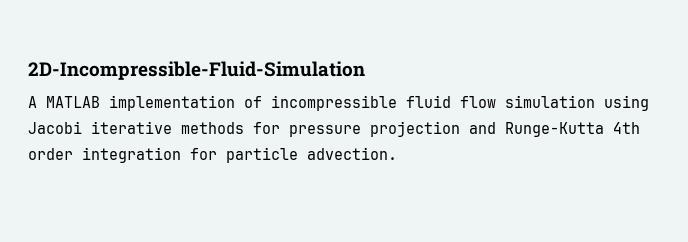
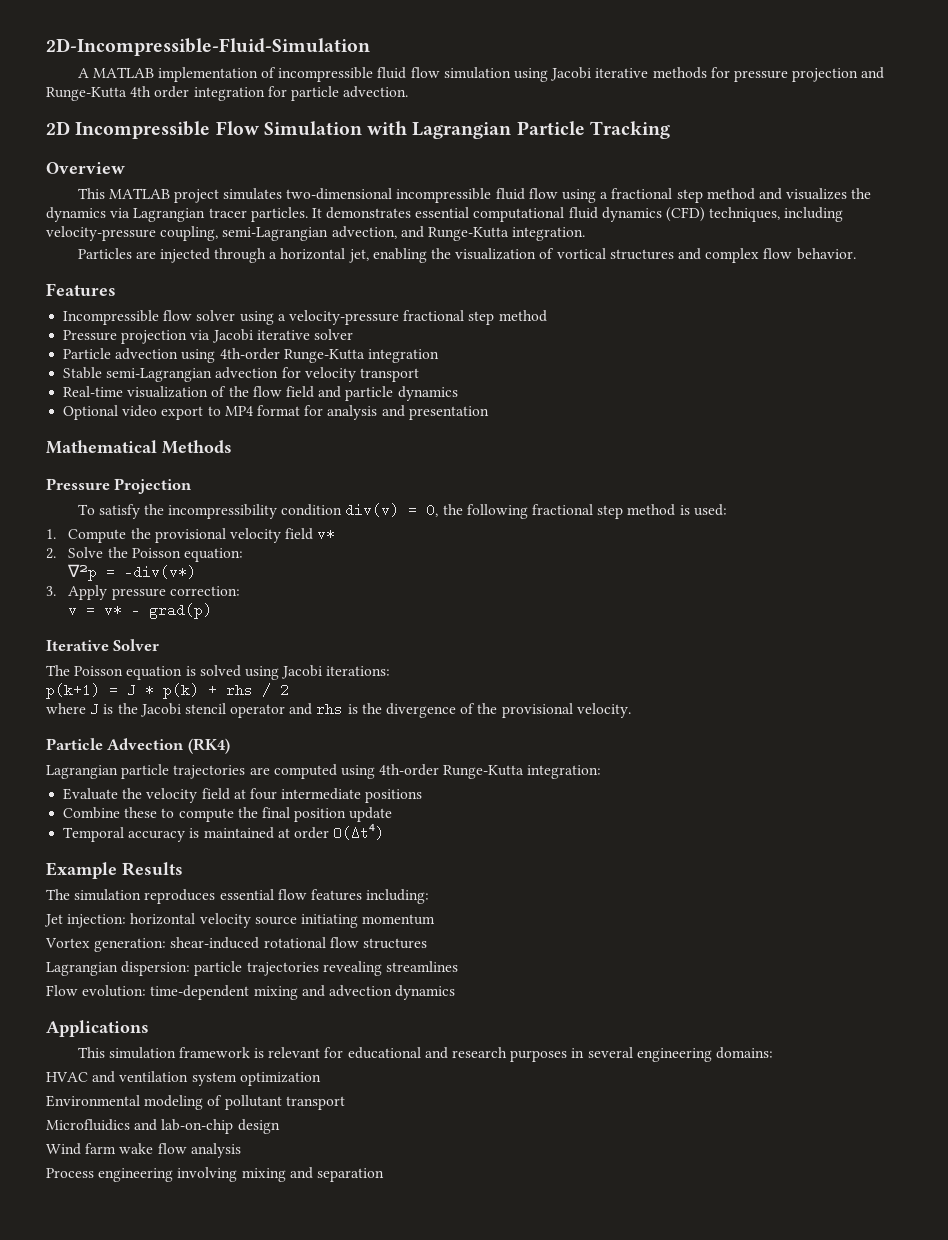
+ 2D Incompressible Flow Simulation with Lagrangian Particle Tracking
+ Overview
+ This MATLAB project simulates two-dimensional incompressible fluid flow using a fractional step method and visualizes the dynamics via Lagrangian tracer particles. It demonstrates essential computational fluid dynamics (CFD) techniques, including velocity-pressure coupling, semi-Lagrangian advection, and Runge-Kutta integration.
+ Particles are injected through a horizontal jet, enabling the visualization of vortical structures and complex flow behavior.
+ Features
+ Incompressible flow solver using a velocity-pressure fractional step method
+ Pressure projection via Jacobi iterative solver
+ Particle advection using 4th-order Runge-Kutta integration
+ Stable semi-Lagrangian advection for velocity transport
+ Real-time visualization of the flow field and particle dynamics
+ Optional video export to MP4 format for analysis and presentation
+ Mathematical Methods
+ Pressure Projection
+ To satisfy the incompressibility condition div(v) = 0, the following fractional step method is used:
+ 1. Compute the provisional velocity field v*
+ 2. Solve the Poisson equation:
+ ∇²p = -div(v*)
+ 3. Apply pressure correction:
+ v = v* - grad(p)
+ Iterative Solver
+ The Poisson equation is solved using Jacobi iterations:
+ p(k+1) = J * p(k) + rhs / 2
+ where J is the Jacobi stencil operator and rhs is the divergence of the provisional velocity.
+ Particle Advection (RK4)
+ Lagrangian particle trajectories are computed using 4th-order Runge-Kutta integration:
+ Evaluate the velocity field at four intermediate positions
+ Combine these to compute the final position update
+ Temporal accuracy is maintained at order O(Δt⁴)
+ Example Results
+ The simulation reproduces essential flow features including:
+ Jet injection: horizontal velocity source initiating momentum
+ Vortex generation: shear-induced rotational flow structures
+ Lagrangian dispersion: particle trajectories revealing streamlines
+ Flow evolution: time-dependent mixing and advection dynamics
+ Applications
+ This simulation framework is relevant for educational and research purposes in several engineering domains:
+ HVAC and ventilation system optimization
+ Environmental modeling of pollutant transport
+ Microfluidics and lab-on-chip design
+ Wind farm wake flow analysis
+ Process engineering involving mixing and separation

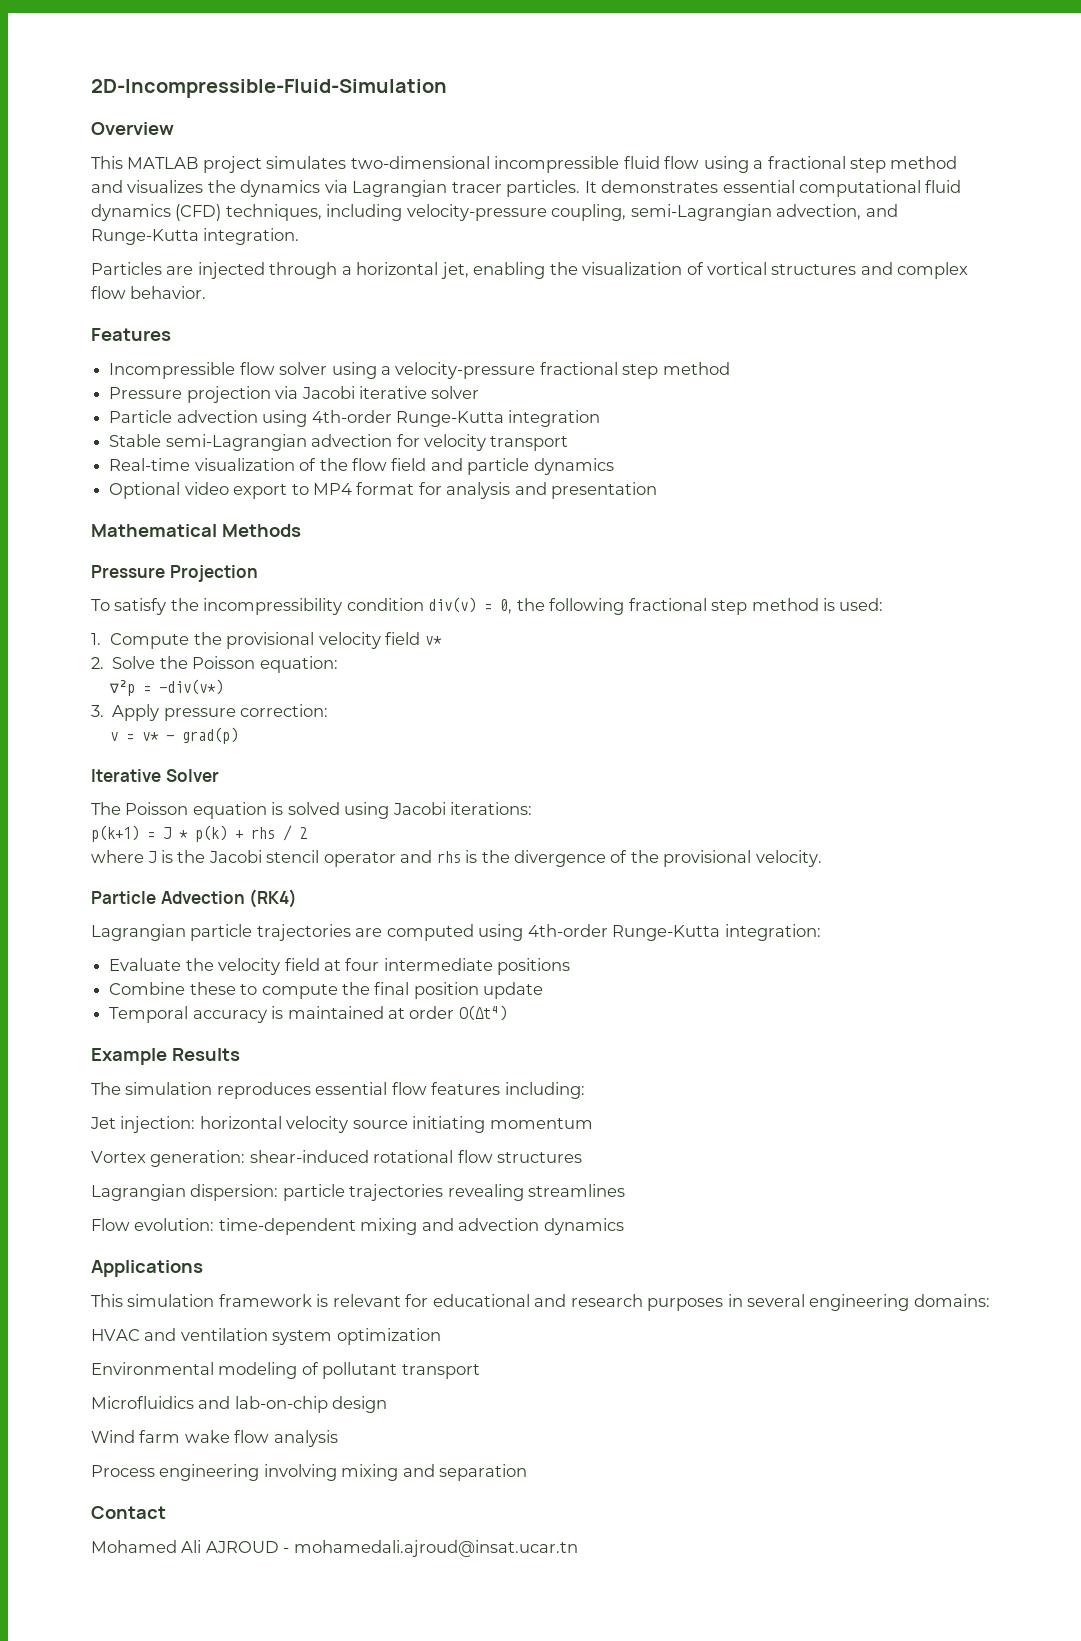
- A MATLAB implementation of incompressible fluid flow simulation using Jacobi iterative methods for pressure projection and Runge-Kutta 4th order integration for particle advection.
- 2D Incompressible Flow Simulation with Lagrangian Particle Tracking
+ Contact
+ Mohamed Ali AJROUD - mohamedali.ajroud@insat.ucar.tn

